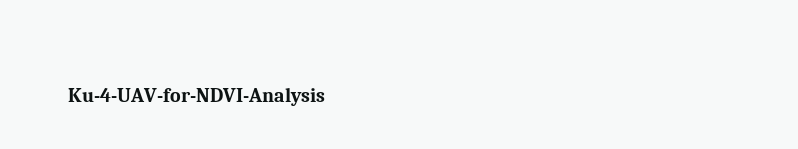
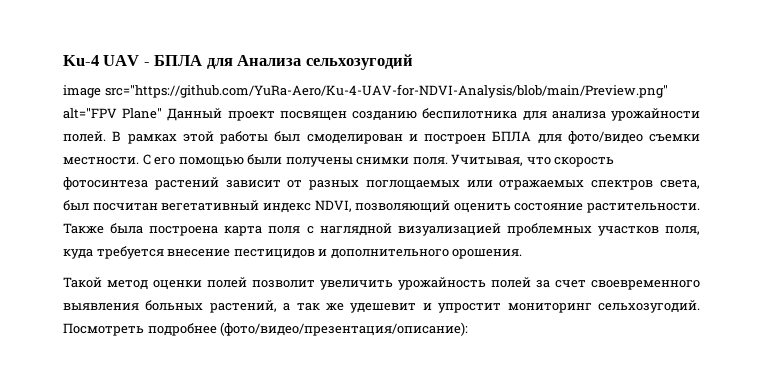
- Ku-4-UAV-for-NDVI-Analysis
+ Ku-4 UAV - БПЛА для Анализа сельхозугодий
+ image src="https://github.com/YuRa-Aero/Ku-4-UAV-for-NDVI-Analysis/blob/main/Preview.png" alt="FPV Plane" Данный проект посвящен созданию беспилотника для анализа урожайности полей. В рамках этой работы был смоделирован и построен БПЛА для фото/видео съемки местности. С его помощью были получены снимки поля. Учитывая, что скорость фотосинтеза растений зависит от разных поглощаемых или отражаемых спектров света, был посчитан вегетативный индекс NDVI, позволяющий оценить состояние растительности. Также была построена карта поля с наглядной визуализацией проблемных участков поля, куда требуется внесение пестицидов и дополнительного орошения.
+ Такой метод оценки полей позволит увеличить урожайность полей за счет своевременного выявления больных растений, а так же удешевит и упростит мониторинг сельхозугодий. Посмотреть подробнее (фото/видео/презентация/описание):

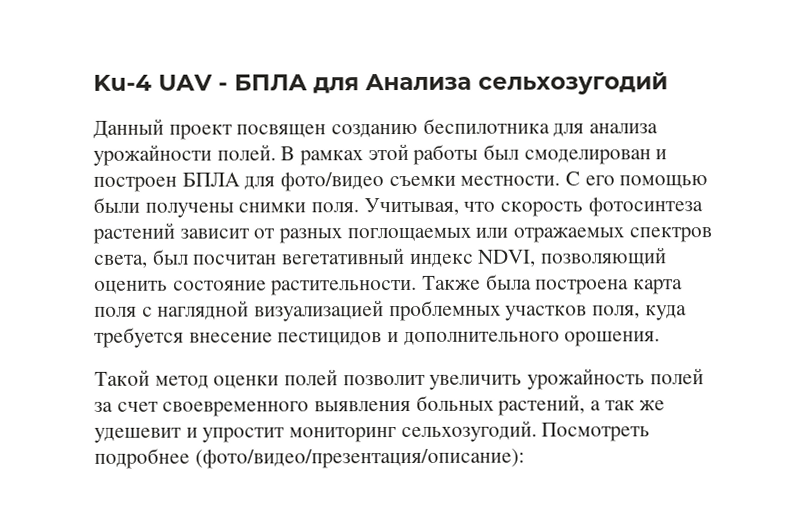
- image src="https://github.com/YuRa-Aero/Ku-4-UAV-for-NDVI-Analysis/blob/main/Preview.png" alt="FPV Plane" Данный проект посвящен созданию беспилотника для анализа урожайности полей.
+ Данный проект посвящен созданию беспилотника для анализа урожайности полей.

